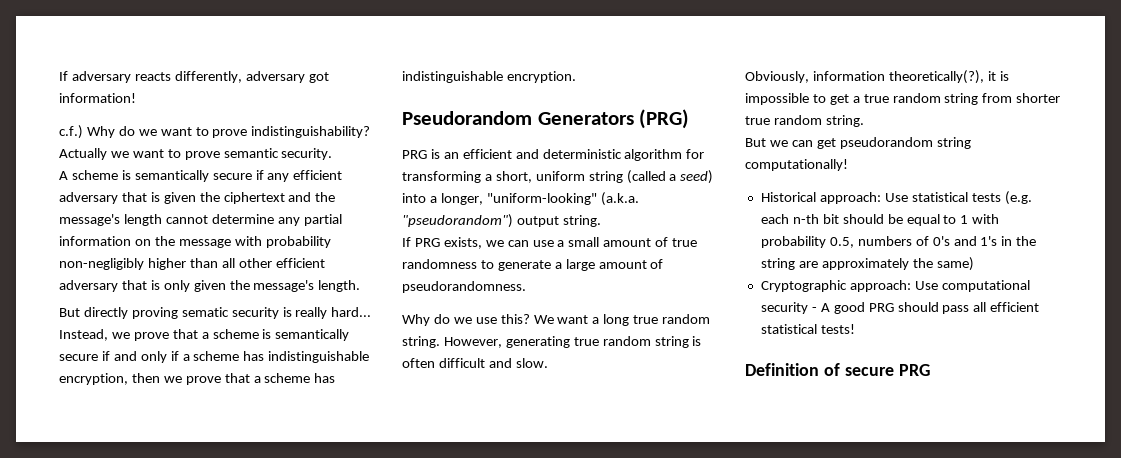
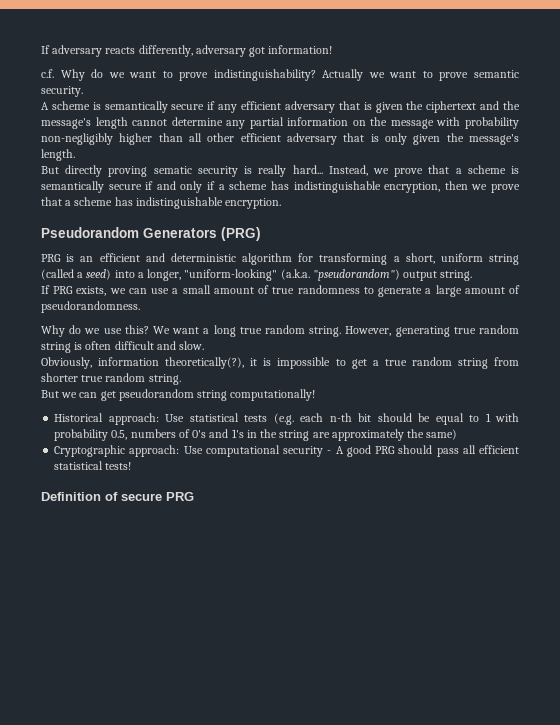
- c.f.) Why do we want to prove indistinguishability?
+ c.f. Why do we want to prove indistinguishability?

